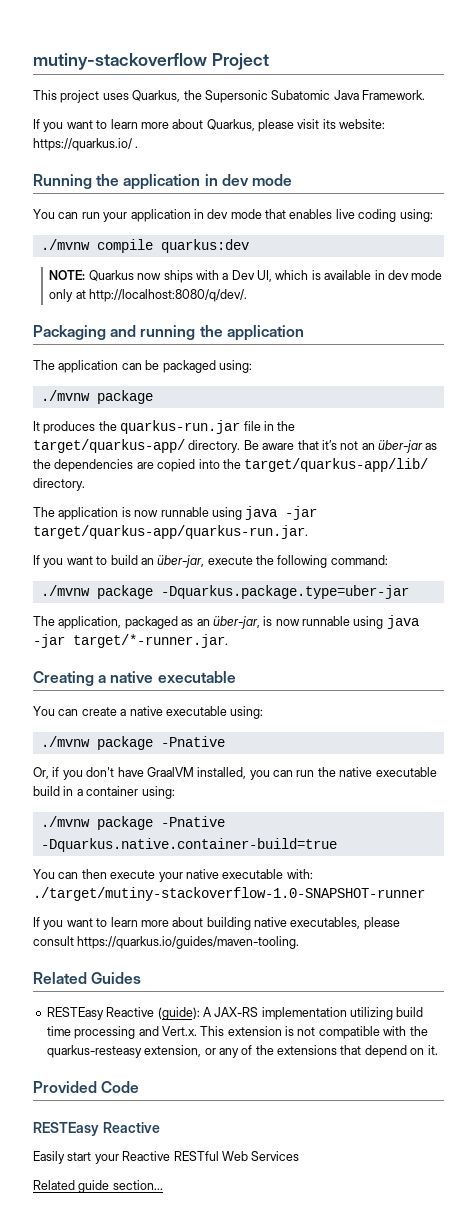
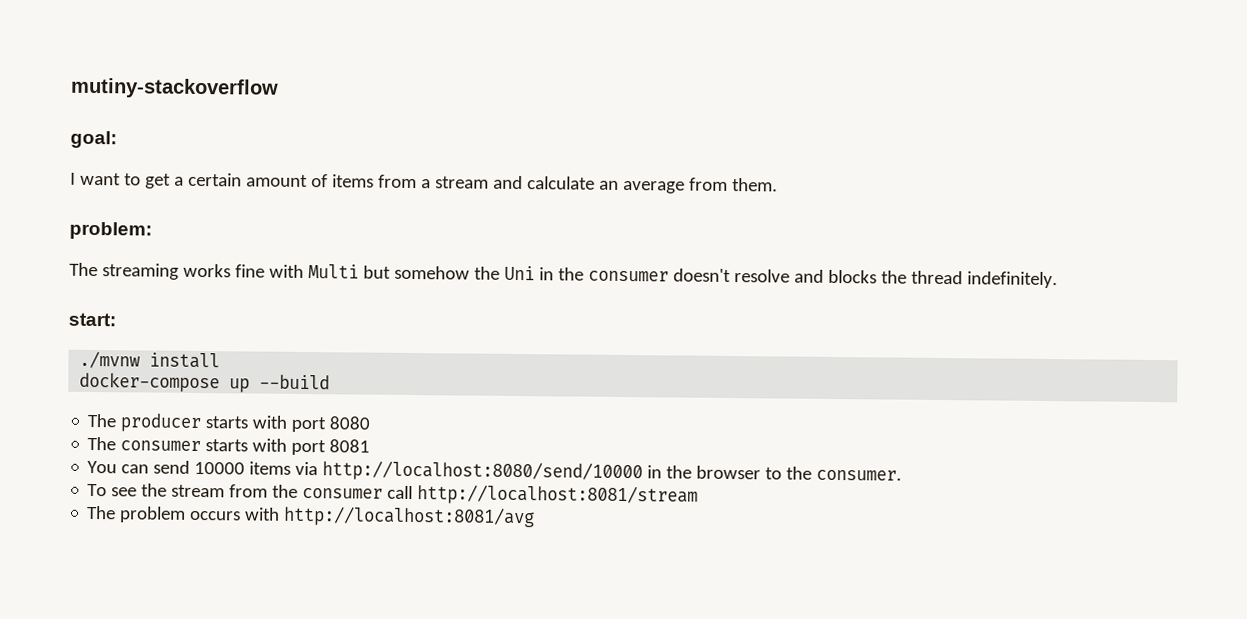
- mutiny-stackoverflow Project
- This project uses Quarkus, the Supersonic Subatomic Java Framework.
- If you want to learn more about Quarkus, please visit its website: https://quarkus.io/ .
- Running the application in dev mode
- You can run your application in dev mode that enables live coding using:
- ./mvnw compile quarkus:dev
- NOTE: Quarkus now ships with a Dev UI, which is available in dev mode only at http://localhost:8080/q/dev/.
- Packaging and running the application
- The application can be packaged using:
- ./mvnw package
- It produces the quarkus-run.jar file in the target/quarkus-app/ directory. Be aware that it’s not an über-jar as the dependencies are copied into the target/quarkus-app/lib/ directory.
- The application is now runnable using java -jar target/quarkus-app/quarkus-run.jar.
- If you want to build an über-jar, execute the following command:
- ./mvnw package -Dquarkus.package.type=uber-jar
- The application, packaged as an über-jar, is now runnable using java -jar target/*-runner.jar.
- Creating a native executable
- You can create a native executable using:
- ./mvnw package -Pnative
- Or, if you don't have GraalVM installed, you can run the native executable build in a container using:
- ./mvnw package -Pnative -Dquarkus.native.container-build=true
- You can then execute your native executable with: ./target/mutiny-stackoverflow-1.0-SNAPSHOT-runner
- If you want to learn more about building native executables, please consult https://quarkus.io/guides/maven-tooling.
- Related Guides
- RESTEasy Reactive (guide): A JAX-RS implementation utilizing build time processing and Vert.x. This extension is not compatible with the quarkus-resteasy extension, or any of the extensions that depend on it.
- Provided Code
- RESTEasy Reactive
- Easily start your Reactive RESTful Web Services
- Related guide section...
+ mutiny-stackoverflow
+ goal:
+ I want to get a certain amount of items from a stream and calculate an average from them.
+ problem:
+ The streaming works fine with Multi but somehow the Uni in the consumer doesn't resolve and blocks the thread indefinitely.
+ start:
+ ./mvnw install
+ docker-compose up --build
+ The producer starts with port 8080
+ The consumer starts with port 8081
+ You can send 10000 items via http://localhost:8080/send/10000 in the browser to the consumer.
+ To see the stream from the consumer call http://localhost:8081/stream
+ The problem occurs with http://localhost:8081/avg

